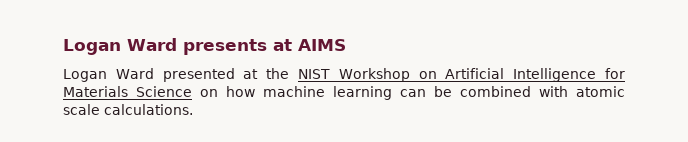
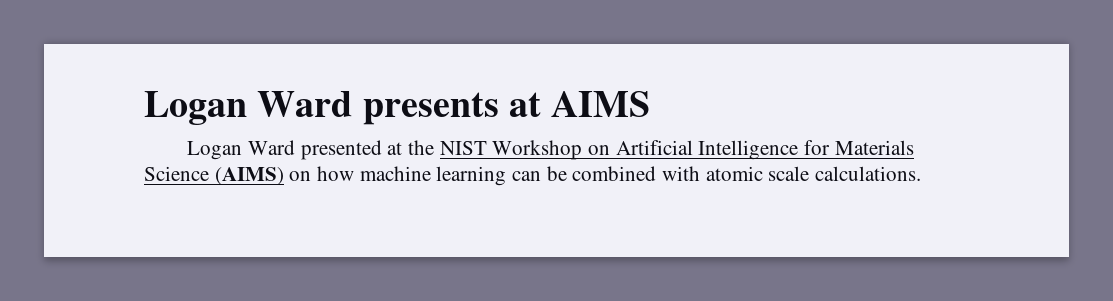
- Logan Ward presented at the NIST Workshop on Artificial Intelligence for Materials Science on how machine learning can be combined with atomic scale calculations.
+ Logan Ward presented at the NIST Workshop on Artificial Intelligence for Materials Science (AIMS) on how machine learning can be combined with atomic scale calculations.

